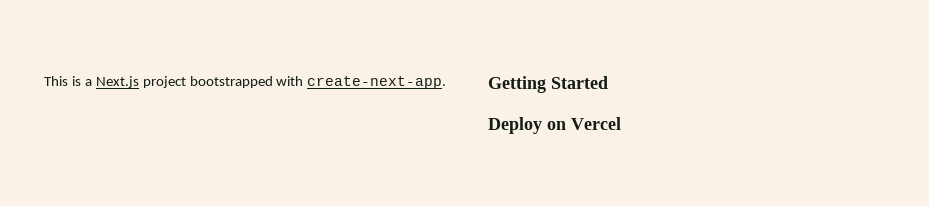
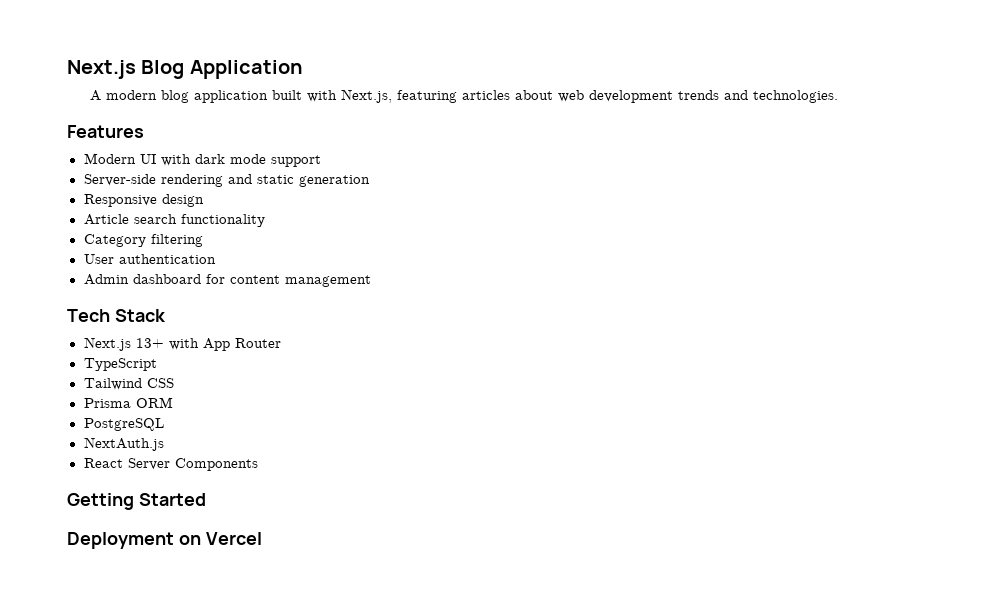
- This is a Next.js project bootstrapped with create-next-app.
+ Next.js Blog Application
+ A modern blog application built with Next.js, featuring articles about web development trends and technologies.
+ Features
+ Modern UI with dark mode support
+ Server-side rendering and static generation
+ Responsive design
+ Article search functionality
+ Category filtering
+ User authentication
+ Admin dashboard for content management
+ Tech Stack
+ Next.js 13+ with App Router
+ TypeScript
+ Tailwind CSS
+ Prisma ORM
+ PostgreSQL
+ NextAuth.js
+ React Server Components
- Deploy on Vercel
+ Deployment on Vercel

